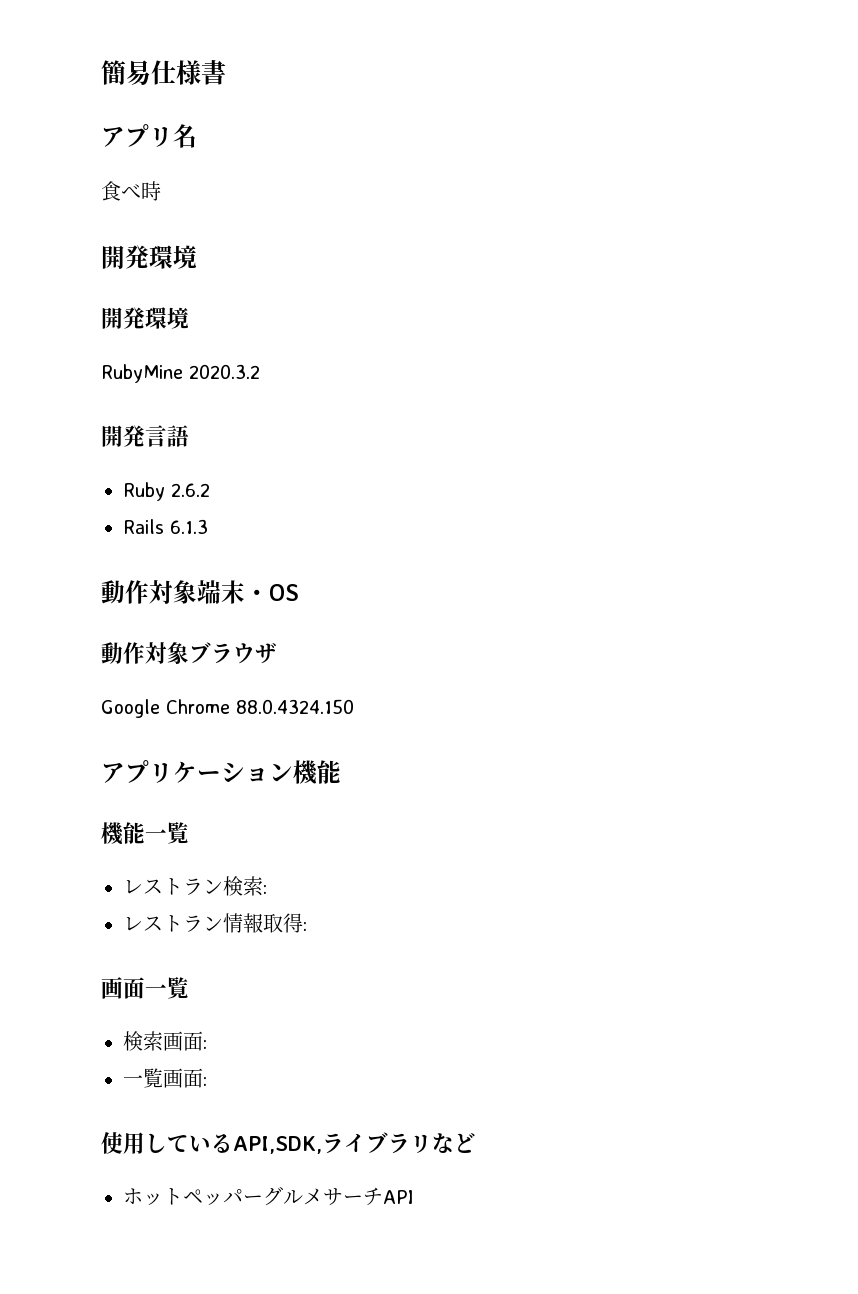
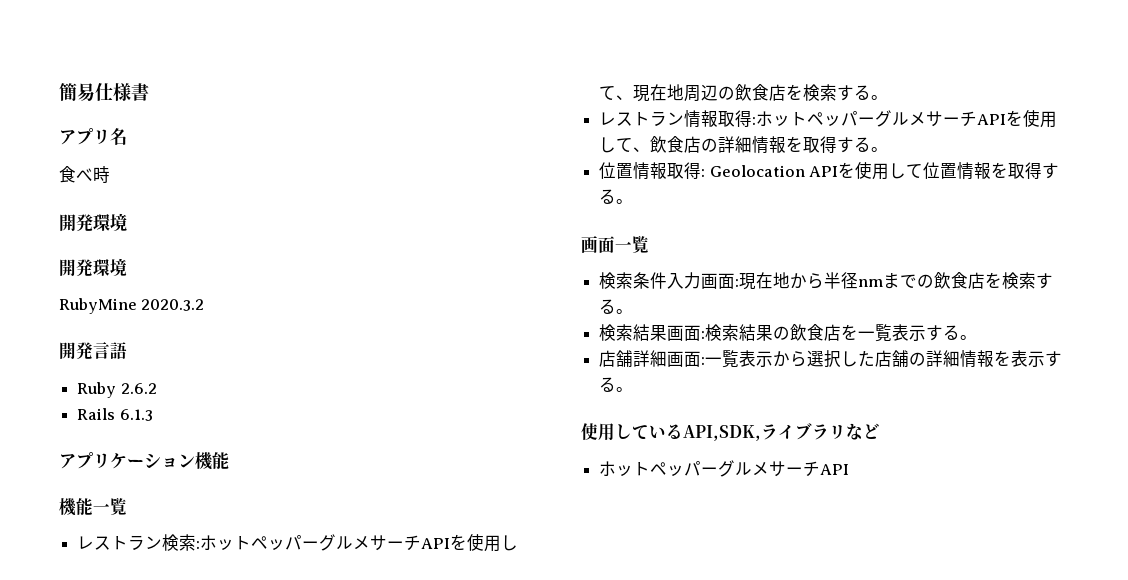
- 動作対象端末・OS
- 動作対象ブラウザ
- Google Chrome 88.0.4324.150
- レストラン検索:
+ レストラン検索:ホットペッパーグルメサーチAPIを使用して、現在地周辺の飲食店を検索する。
- レストラン情報取得:
+ レストラン情報取得:ホットペッパーグルメサーチAPIを使用して、飲食店の詳細情報を取得する。
+ 位置情報取得: Geolocation APIを使用して位置情報を取得する。
- 検索画面:
- 一覧画面:
+ 検索条件入力画面:現在地から半径nmまでの飲食店を検索する。
+ 検索結果画面:検索結果の飲食店を一覧表示する。
+ 店舗詳細画面:一覧表示から選択した店舗の詳細情報を表示する。

